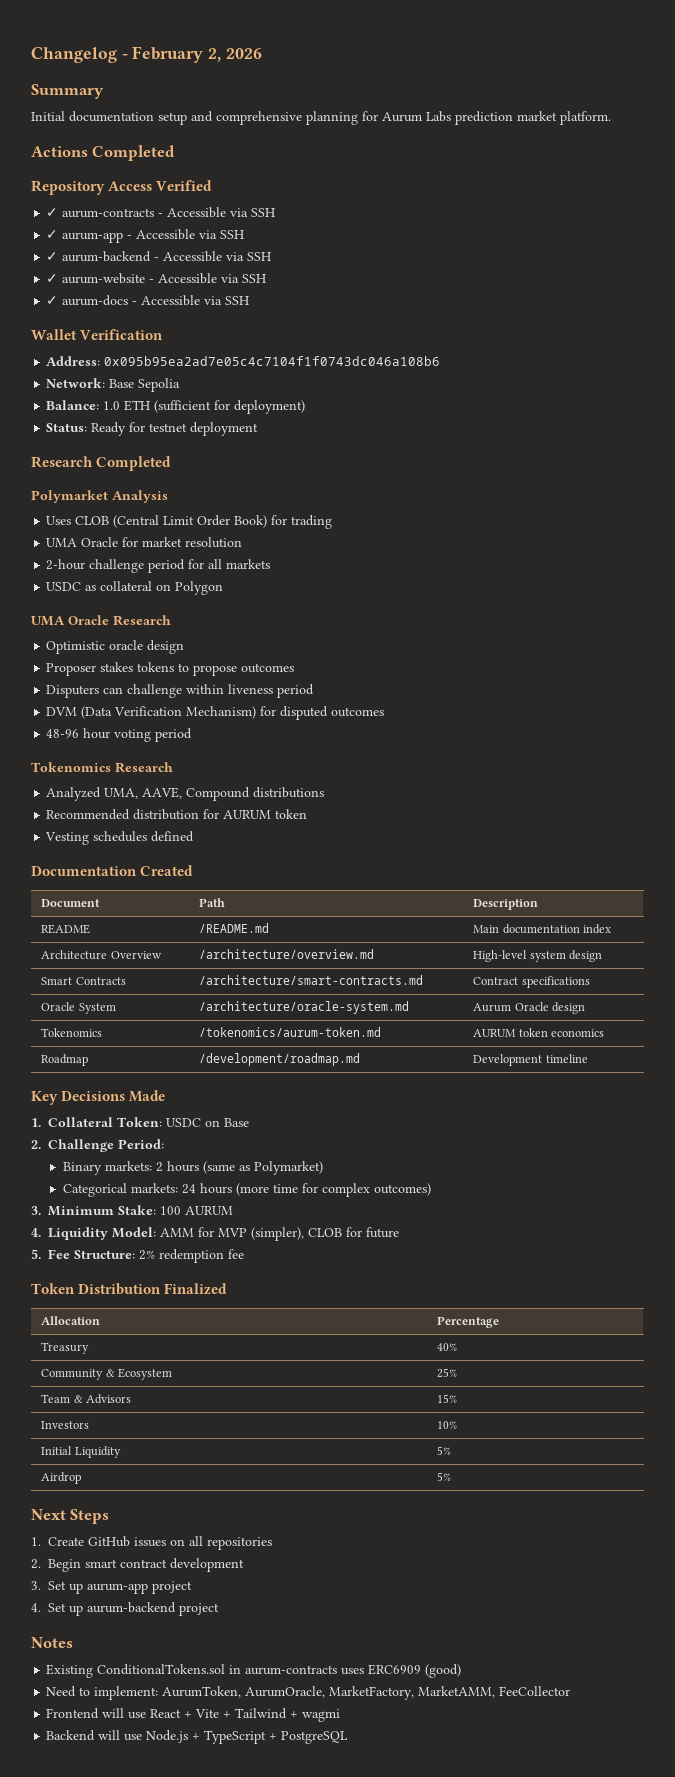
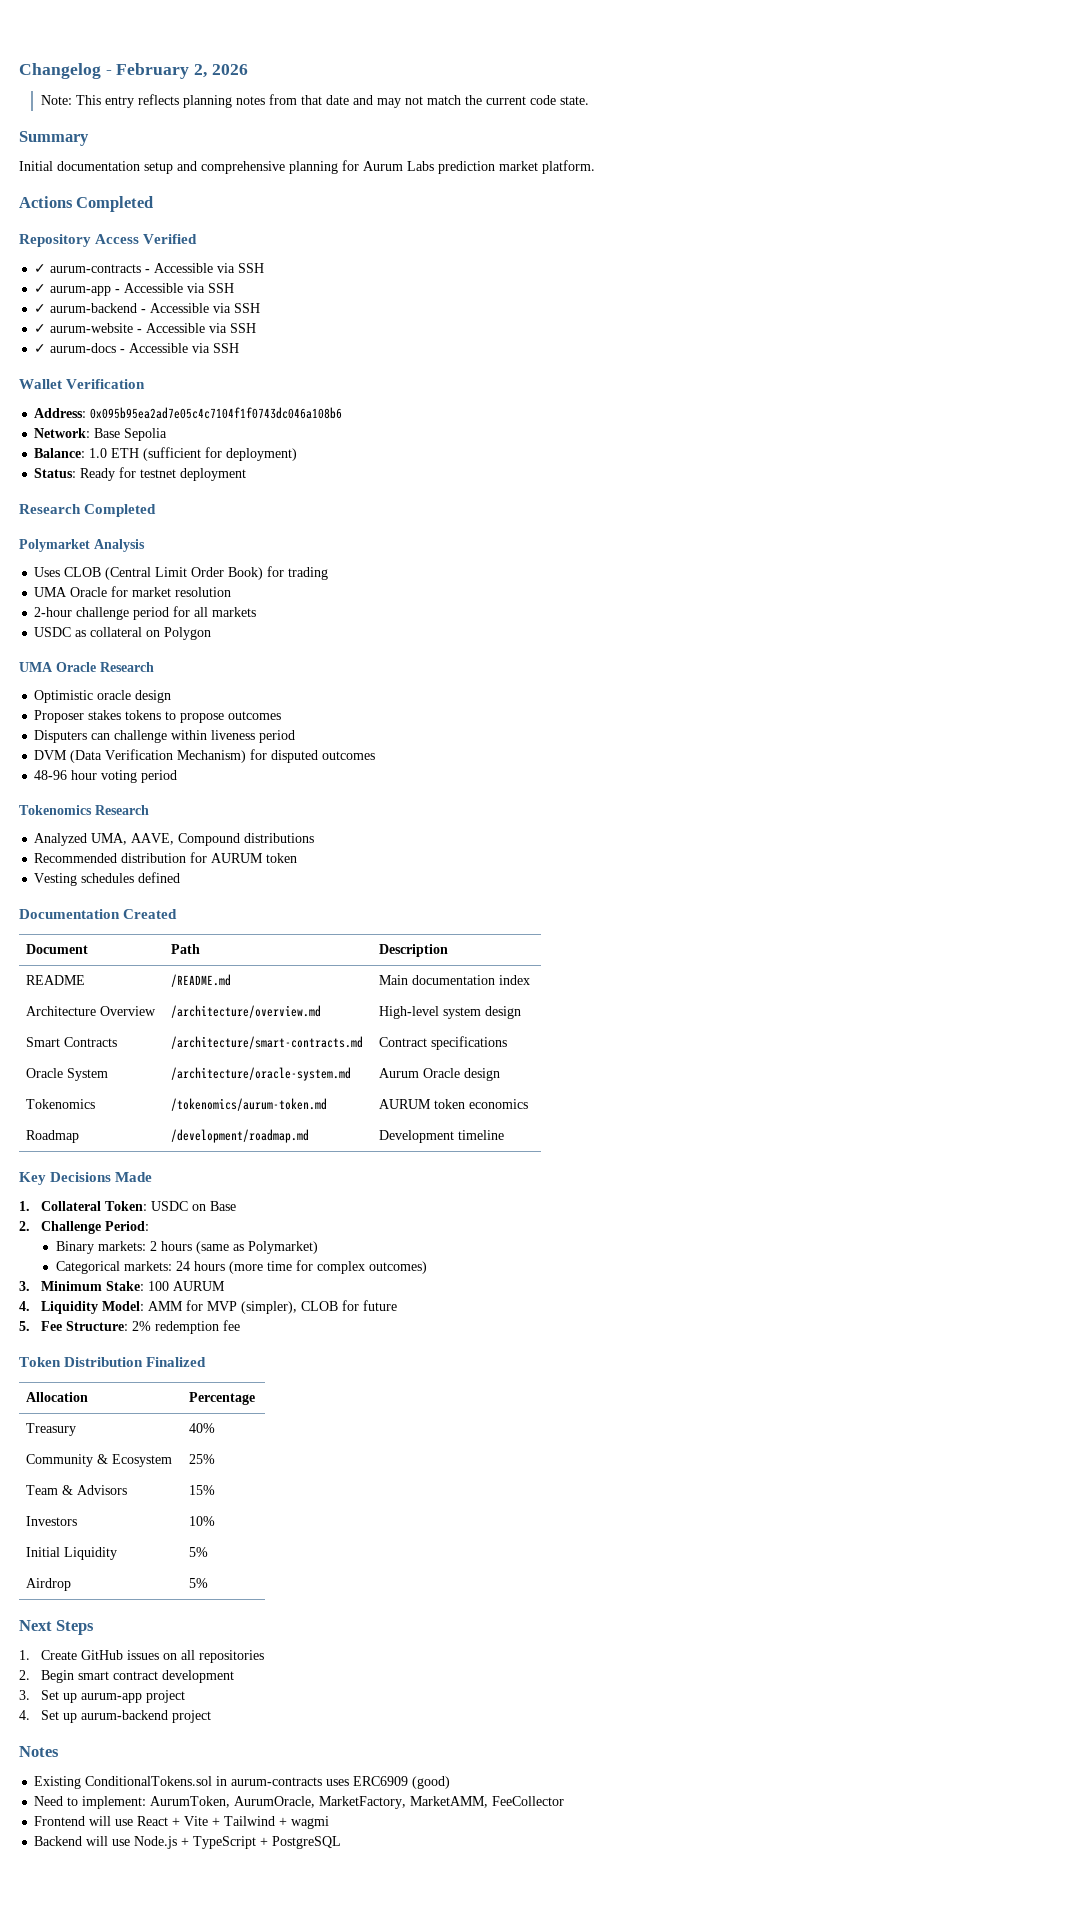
+ Note: This entry reflects planning notes from that date and may not match the current code state.

